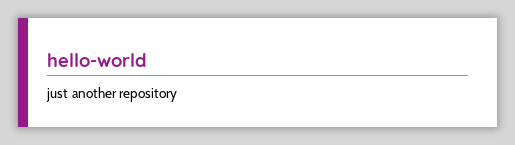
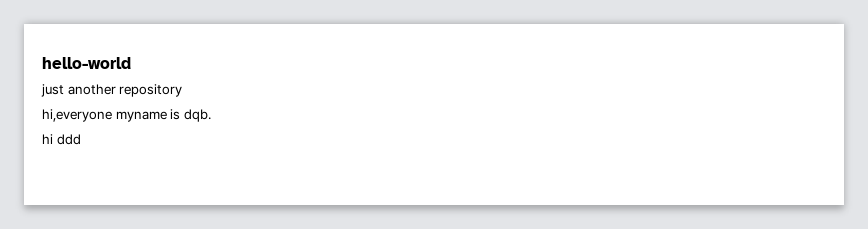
+ hi,everyone myname is dqb.
+ hi ddd

